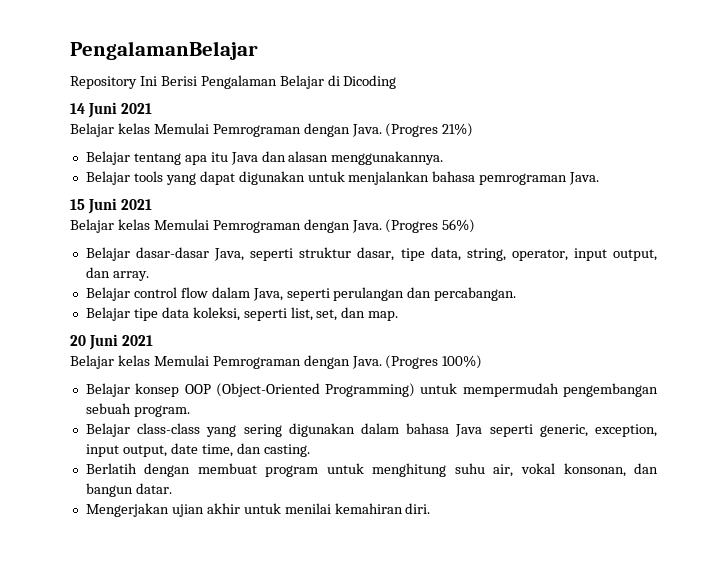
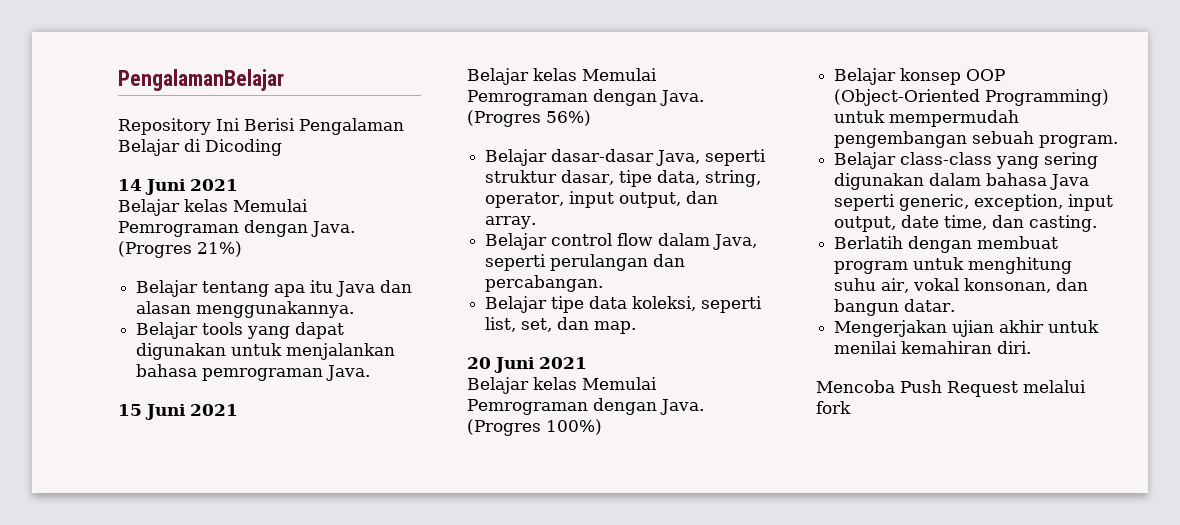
+ Mencoba Push Request melalui fork

